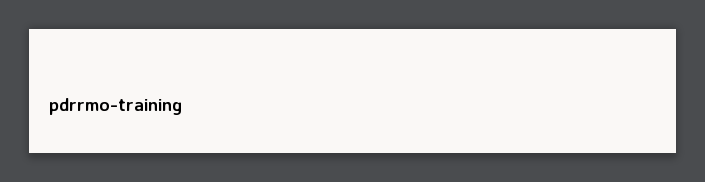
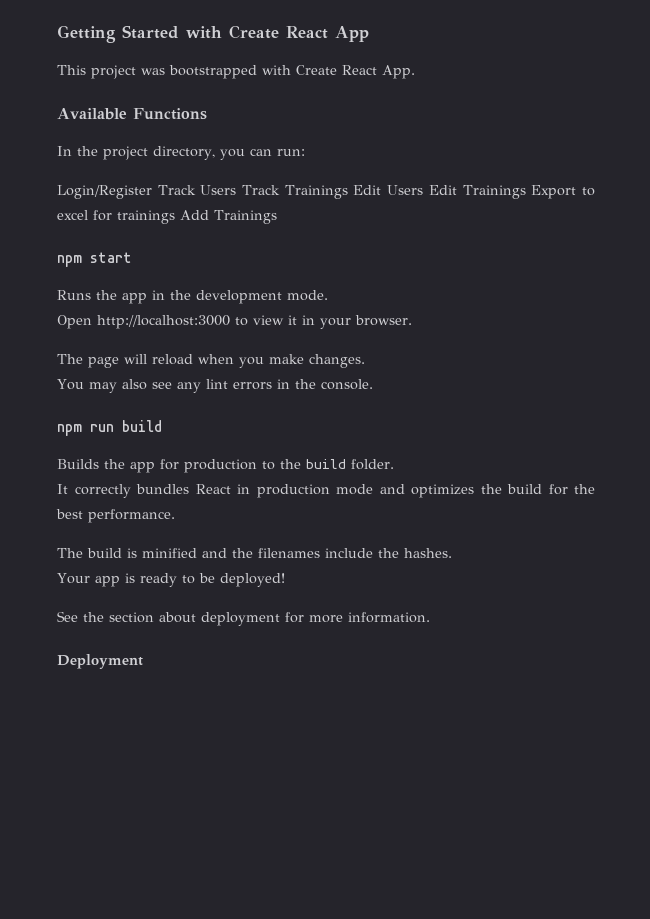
- pdrrmo-training
+ Getting Started with Create React App
+ This project was bootstrapped with Create React App.
+ Available Functions
+ In the project directory, you can run:
+ Login/Register Track Users Track Trainings Edit Users Edit Trainings Export to excel for trainings Add Trainings
+ npm start
+ Runs the app in the development mode.
+ Open http://localhost:3000 to view it in your browser.
+ The page will reload when you make changes.
+ You may also see any lint errors in the console.
+ npm run build
+ Builds the app for production to the build folder.
+ It correctly bundles React in production mode and optimizes the build for the best performance.
+ The build is minified and the filenames include the hashes.
+ Your app is ready to be deployed!
+ See the section about deployment for more information.
+ Deployment

